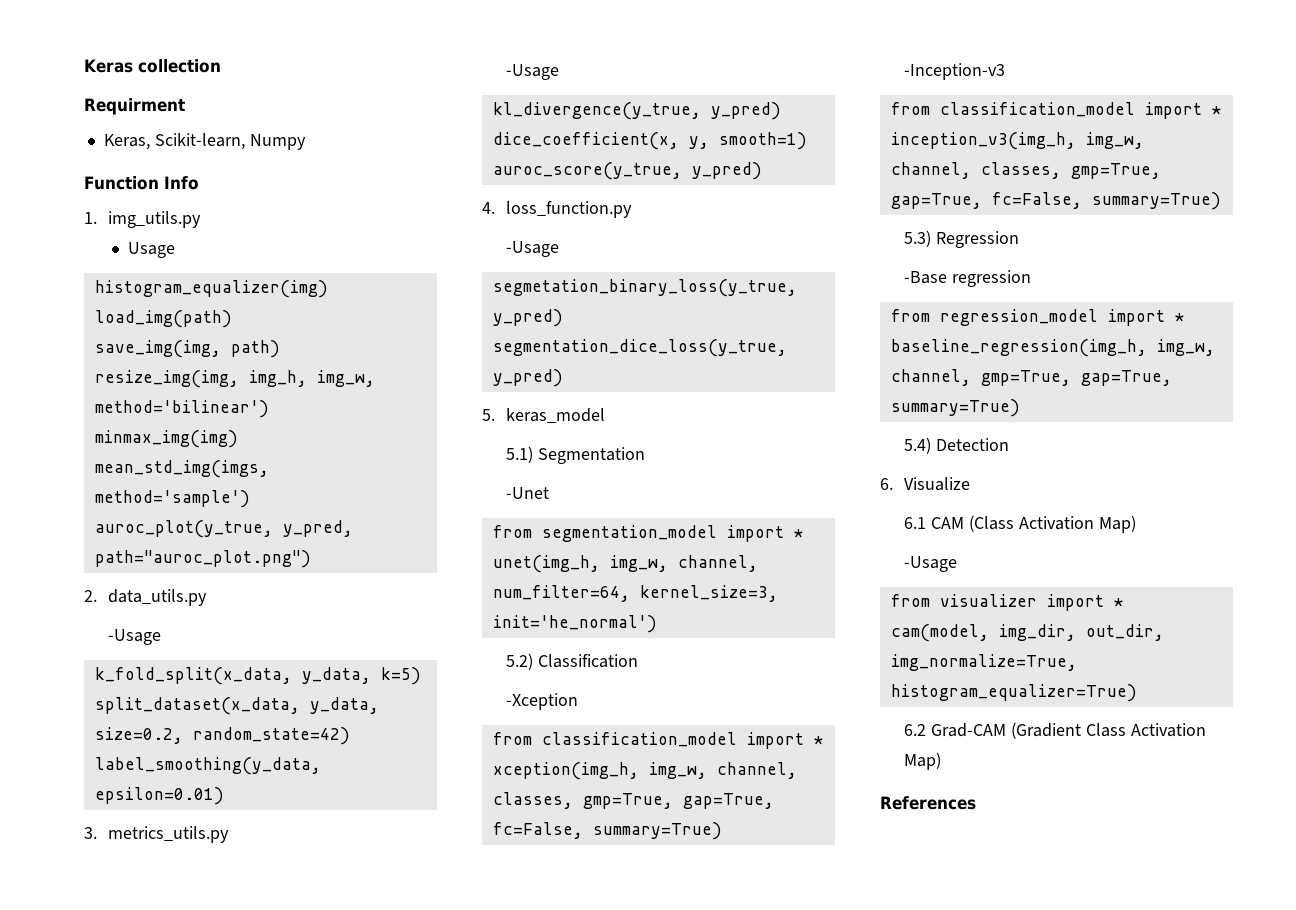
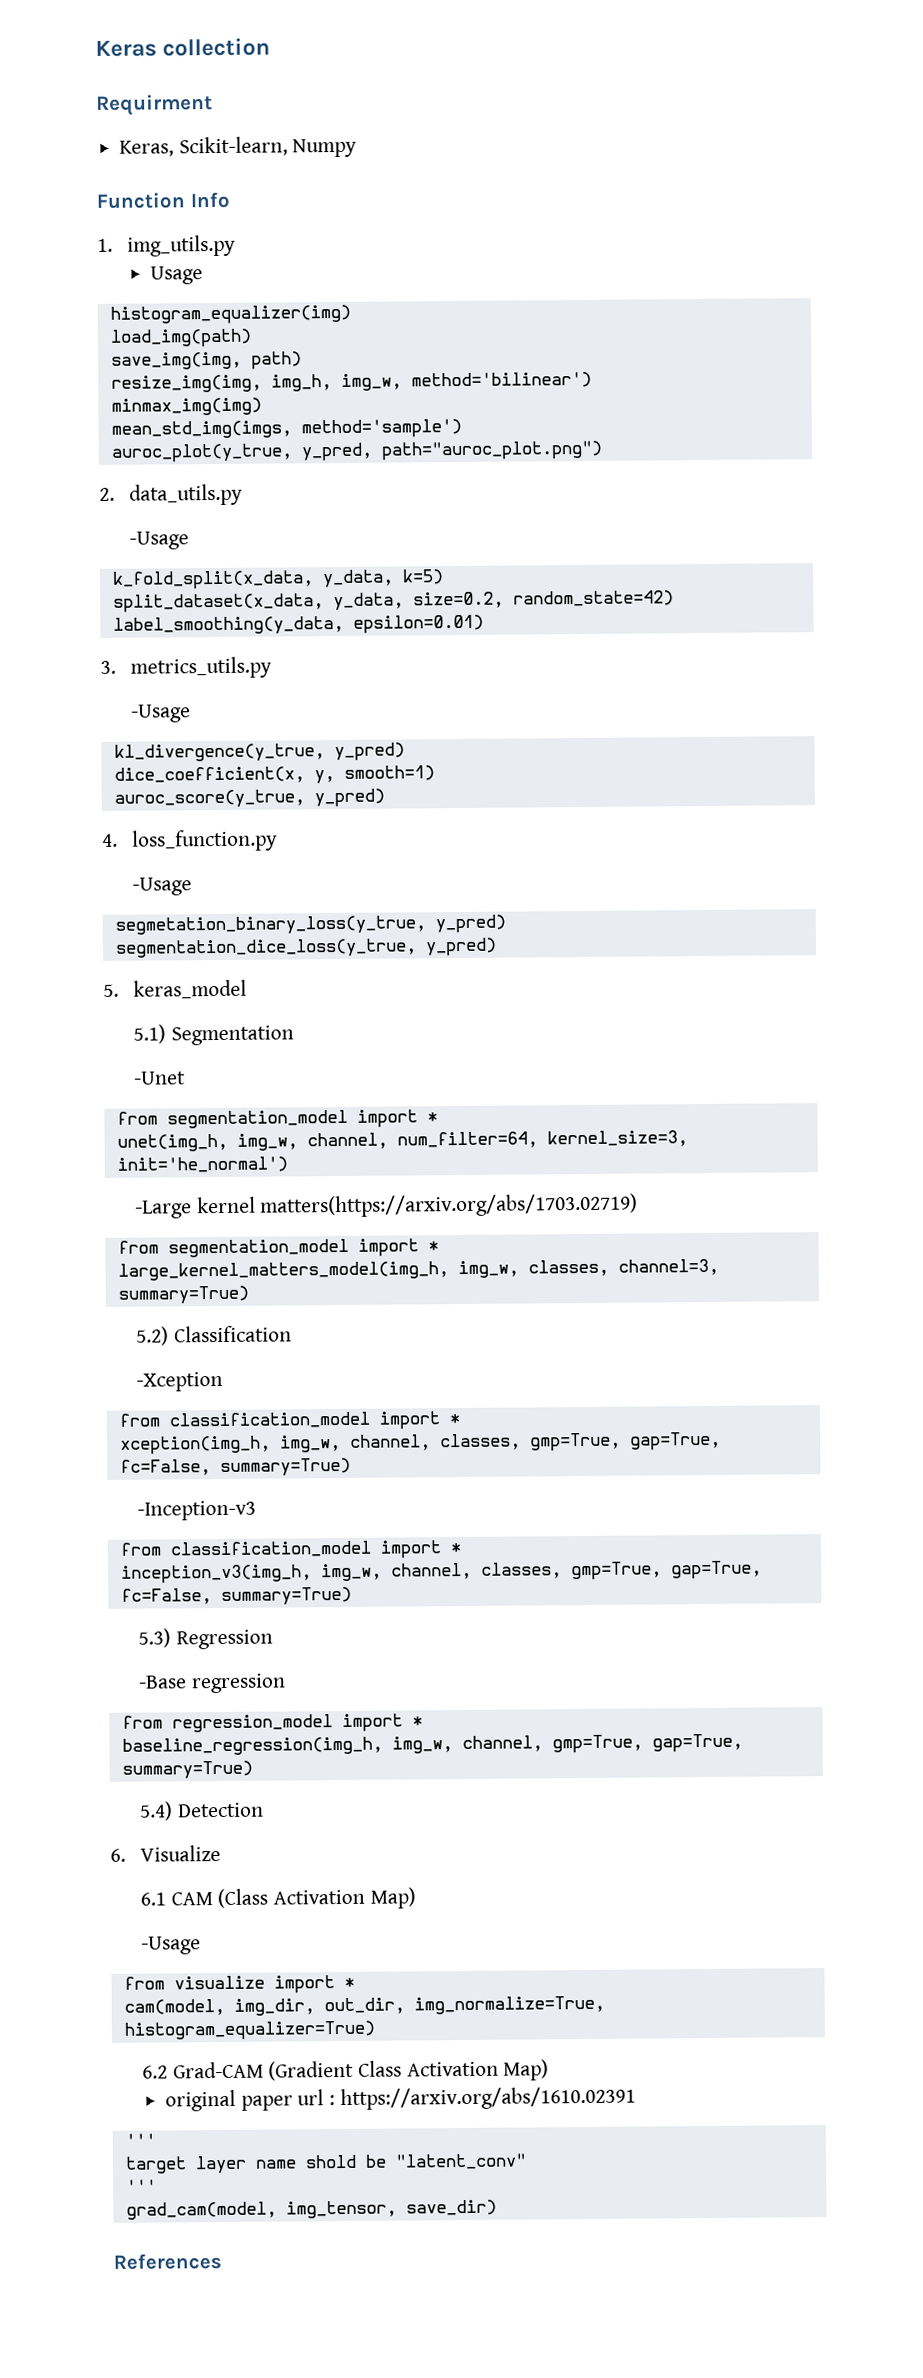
+ -Large kernel matters(https://arxiv.org/abs/1703.02719)
+ from segmentation_model import *
+ large_kernel_matters_model(img_h, img_w, classes, channel=3, summary=True)
- from visualizer import *
+ from visualize import *
+ original paper url : https://arxiv.org/abs/1610.02391
+ '''
+ target layer name shold be "latent_conv"
+ '''
+ grad_cam(model, img_tensor, save_dir)

